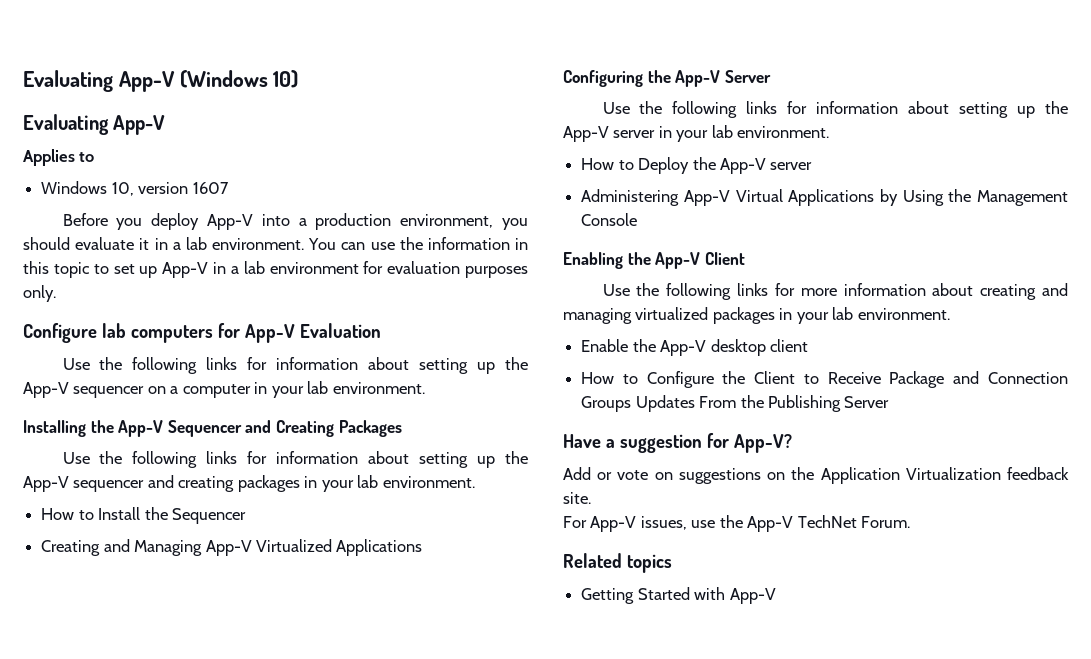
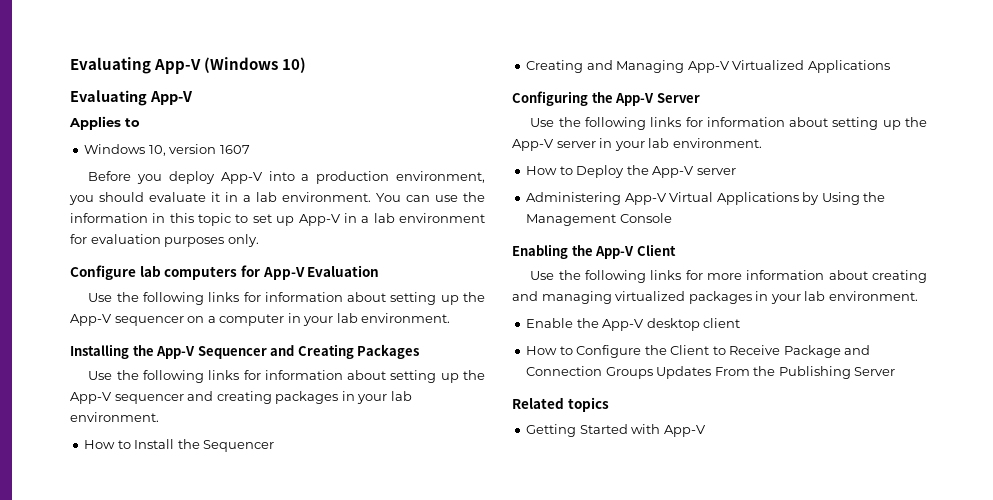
- Have a suggestion for App-V?
- Add or vote on suggestions on the Application Virtualization feedback site.
- For App-V issues, use the App-V TechNet Forum.

